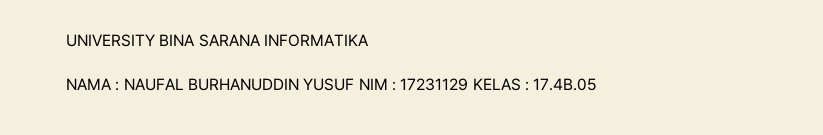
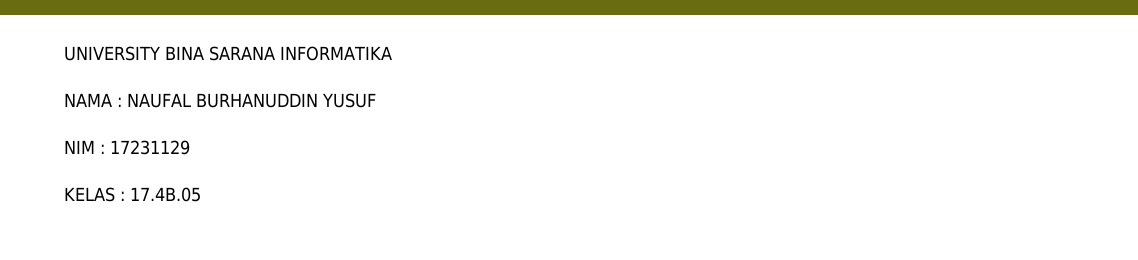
- NAMA : NAUFAL BURHANUDDIN YUSUF NIM : 17231129 KELAS : 17.4B.05
+ NAMA : NAUFAL BURHANUDDIN YUSUF
+ NIM : 17231129
+ KELAS : 17.4B.05

